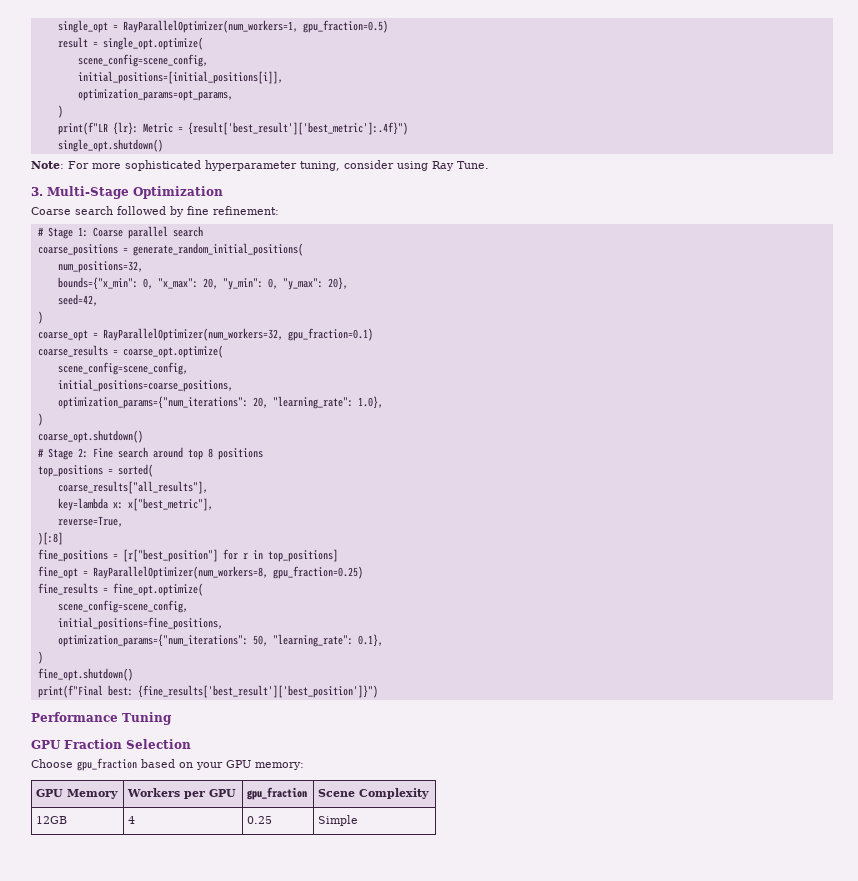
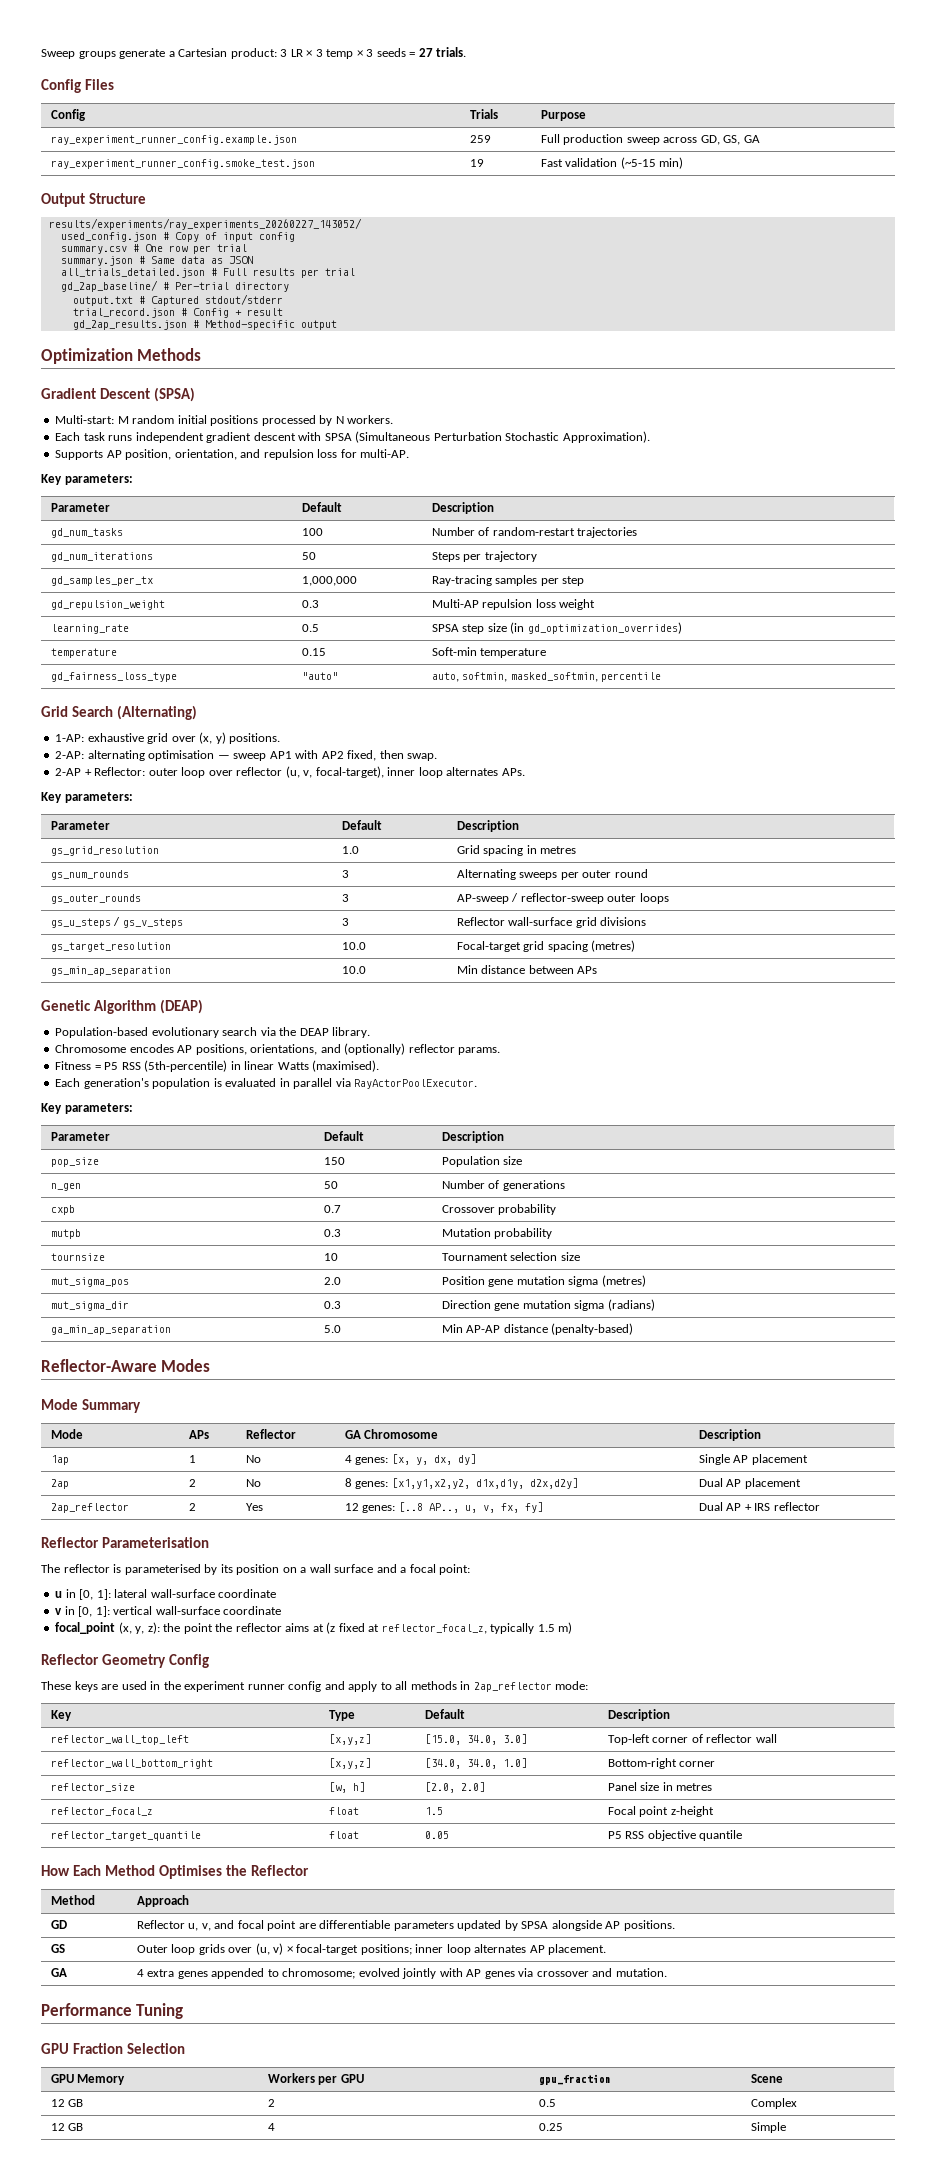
- single_opt = RayParallelOptimizer(num_workers=1, gpu_fraction=0.5)
- result = single_opt.optimize(
- scene_config=scene_config,
- initial_positions=[initial_positions[i]],
- optimization_params=opt_params,
- )
- print(f"LR {lr}: Metric = {result['best_result']['best_metric']:.4f}")
- single_opt.shutdown()
- Note: For more sophisticated hyperparameter tuning, consider using Ray Tune.
- 3. Multi-Stage Optimization
- Coarse search followed by fine refinement:
- # Stage 1: Coarse parallel search
- coarse_positions = generate_random_initial_positions(
- num_positions=32,
- bounds={"x_min": 0, "x_max": 20, "y_min": 0, "y_max": 20},
- seed=42,
- )
- coarse_opt = RayParallelOptimizer(num_workers=32, gpu_fraction=0.1)
- coarse_results = coarse_opt.optimize(
- scene_config=scene_config,
- initial_positions=coarse_positions,
- optimization_params={"num_iterations": 20, "learning_rate": 1.0},
- )
- coarse_opt.shutdown()
- # Stage 2: Fine search around top 8 positions
- top_positions = sorted(
- coarse_results["all_results"],
- key=lambda x: x["best_metric"],
- reverse=True,
- )[:8]
- fine_positions = [r["best_position"] for r in top_positions]
- fine_opt = RayParallelOptimizer(num_workers=8, gpu_fraction=0.25)
- fine_results = fine_opt.optimize(
- scene_config=scene_config,
- initial_positions=fine_positions,
- optimization_params={"num_iterations": 50, "learning_rate": 0.1},
- )
- fine_opt.shutdown()
- print(f"Final best: {fine_results['best_result']['best_position']}")
+ Sweep groups generate a Cartesian product: 3 LR × 3 temp × 3 seeds = 27 trials.
+ Config Files
+ Config | Trials | Purpose
+ ray_experiment_runner_config.example.json | 259 | Full production sweep across GD, GS, GA
+ ray_experiment_runner_config.smoke_test.json | 19 | Fast validation (~5-15 min)
+ Output Structure
+ results/experiments/ray_experiments_20260227_143052/
+ used_config.json # Copy of input config
+ summary.csv # One row per trial
+ summary.json # Same data as JSON
+ all_trials_detailed.json # Full results per trial
+ gd_2ap_baseline/ # Per-trial directory
+ output.txt # Captured stdout/stderr
+ trial_record.json # Config + result
+ gd_2ap_results.json # Method-specific output
+ Optimization Methods
+ Gradient Descent (SPSA)
+ Multi-start: M random initial positions processed by N workers.
+ Each task runs independent gradient descent with SPSA (Simultaneous Perturbation Stochastic Approximation).
+ Supports AP position, orientation, and repulsion loss for multi-AP.
+ Key parameters:
+ Parameter | Default | Description
+ gd_num_tasks | 100 | Number of random-restart trajectories
+ gd_num_iterations | 50 | Steps per trajectory
+ gd_samples_per_tx | 1,000,000 | Ray-tracing samples per step
+ gd_repulsion_weight | 0.3 | Multi-AP repulsion loss weight
+ learning_rate | 0.5 | SPSA step size (in gd_optimization_overrides)
+ temperature | 0.15 | Soft-min temperature
+ gd_fairness_loss_type | "auto" | auto, softmin, masked_softmin, percentile
+ Grid Search (Alternating)
+ 1-AP: exhaustive grid over (x, y) positions.
+ 2-AP: alternating optimisation — sweep AP1 with AP2 fixed, then swap.
+ 2-AP + Reflector: outer loop over reflector (u, v, focal-target), inner loop alternates APs.
+ Key parameters:
+ Parameter | Default | Description
+ gs_grid_resolution | 1.0 | Grid spacing in metres
+ gs_num_rounds | 3 | Alternating sweeps per outer round
+ gs_outer_rounds | 3 | AP-sweep / reflector-sweep outer loops
+ gs_u_steps / gs_v_steps | 3 | Reflector wall-surface grid divisions
+ gs_target_resolution | 10.0 | Focal-target grid spacing (metres)
+ gs_min_ap_separation | 10.0 | Min distance between APs
+ Genetic Algorithm (DEAP)
+ Population-based evolutionary search via the DEAP library.
+ Chromosome encodes AP positions, orientations, and (optionally) reflector params.
+ Fitness = P5 RSS (5th-percentile) in linear Watts (maximised).
+ Each generation's population is evaluated in parallel via RayActorPoolExecutor.
+ Key parameters:
+ Parameter | Default | Description
+ pop_size | 150 | Population size
+ n_gen | 50 | Number of generations
+ cxpb | 0.7 | Crossover probability
+ mutpb | 0.3 | Mutation probability
+ tournsize | 10 | Tournament selection size
+ mut_sigma_pos | 2.0 | Position gene mutation sigma (metres)
+ mut_sigma_dir | 0.3 | Direction gene mutation sigma (radians)
+ ga_min_ap_separation | 5.0 | Min AP-AP distance (penalty-based)
+ Reflector-Aware Modes
+ Mode Summary
+ Mode | APs | Reflector | GA Chromosome | Description
+ 1ap | 1 | No | 4 genes: [x, y, dx, dy] | Single AP placement
+ 2ap | 2 | No | 8 genes: [x1,y1,x2,y2, d1x,d1y, d2x,d2y] | Dual AP placement
+ 2ap_reflector | 2 | Yes | 12 genes: [..8 AP.., u, v, fx, fy] | Dual AP + IRS reflector
+ Reflector Parameterisation
+ The reflector is parameterised by its position on a wall surface and a focal point:
+ u in [0, 1]: lateral wall-surface coordinate
+ v in [0, 1]: vertical wall-surface coordinate
+ focal_point (x, y, z): the point the reflector aims at (z fixed at reflector_focal_z, typically 1.5 m)
+ Reflector Geometry Config
+ These keys are used in the experiment runner config and apply to all methods in 2ap_reflector mode:
+ Key | Type | Default | Description
+ reflector_wall_top_left | [x,y,z] | [15.0, 34.0, 3.0] | Top-left corner of reflector wall
+ reflector_wall_bottom_right | [x,y,z] | [34.0, 34.0, 1.0] | Bottom-right corner
+ reflector_size | [w, h] | [2.0, 2.0] | Panel size in metres
+ reflector_focal_z | float | 1.5 | Focal point z-height
+ reflector_target_quantile | float | 0.05 | P5 RSS objective quantile
+ How Each Method Optimises the Reflector
+ Method | Approach
+ GD | Reflector u, v, and focal point are differentiable parameters updated by SPSA alongside AP positions.
+ GS | Outer loop grids over (u, v) × focal-target positions; inner loop alternates AP placement.
+ GA | 4 extra genes appended to chromosome; evolved jointly with AP genes via crossover and mutation.
- Choose gpu_fraction based on your GPU memory:
- GPU Memory | Workers per GPU | gpu_fraction | Scene Complexity
- 12GB | 4 | 0.25 | Simple
+ GPU Memory | Workers per GPU | gpu_fraction | Scene
+ 12 GB | 2 | 0.5 | Complex
+ 12 GB | 4 | 0.25 | Simple

